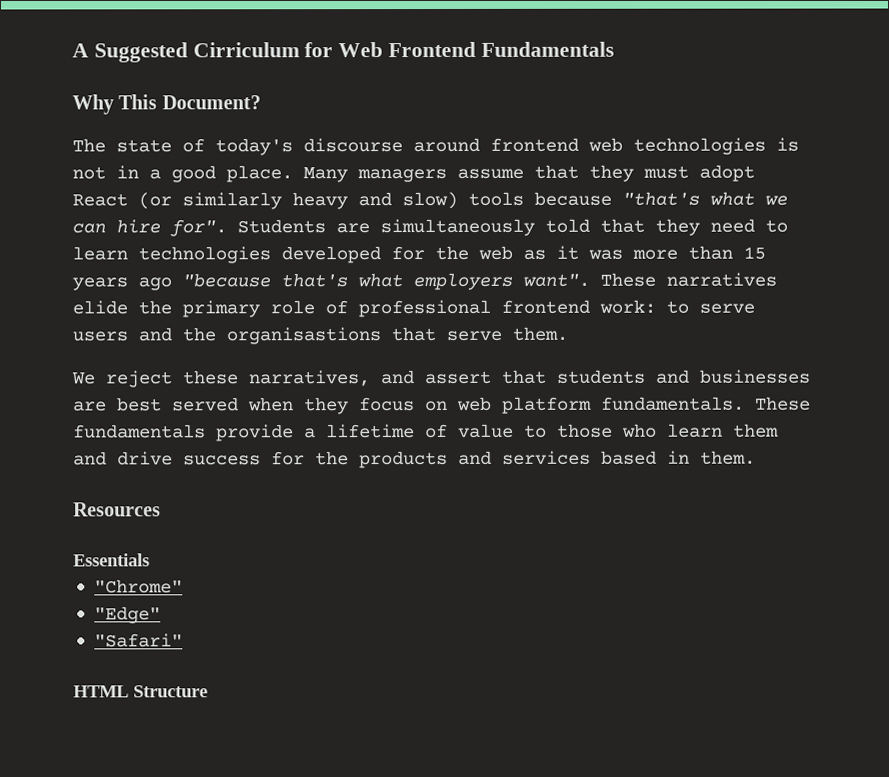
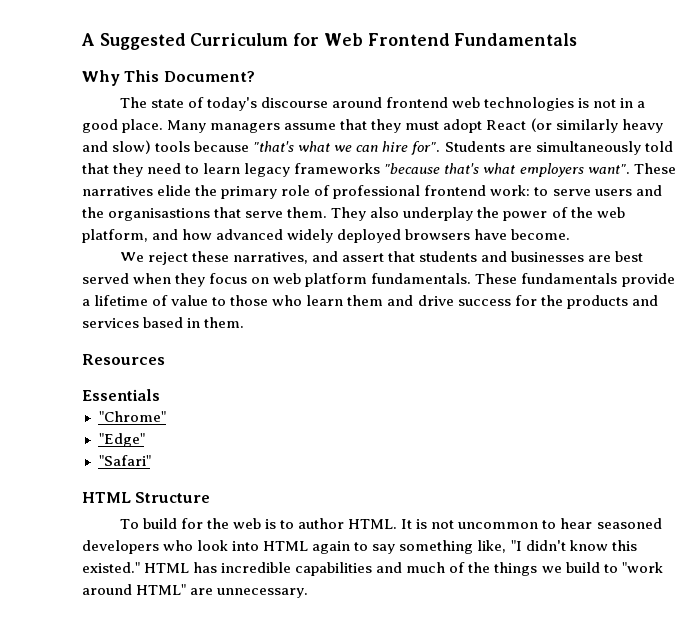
- A Suggested Cirriculum for Web Frontend Fundamentals
+ A Suggested Curriculum for Web Frontend Fundamentals
- Students are simultaneously told that they need to learn technologies developed for the web as it was more than 15 years ago "because that's what employers want".
+ Students are simultaneously told that they need to learn legacy frameworks "because that's what employers want".
+ They also underplay the power of the web platform, and how advanced widely deployed browsers have become.
+ To build for the web is to author HTML. It is not uncommon to hear seasoned developers who look into HTML again to say something like, "I didn't know this existed." HTML has incredible capabilities and much of the things we build to "work around HTML" are unnecessary.

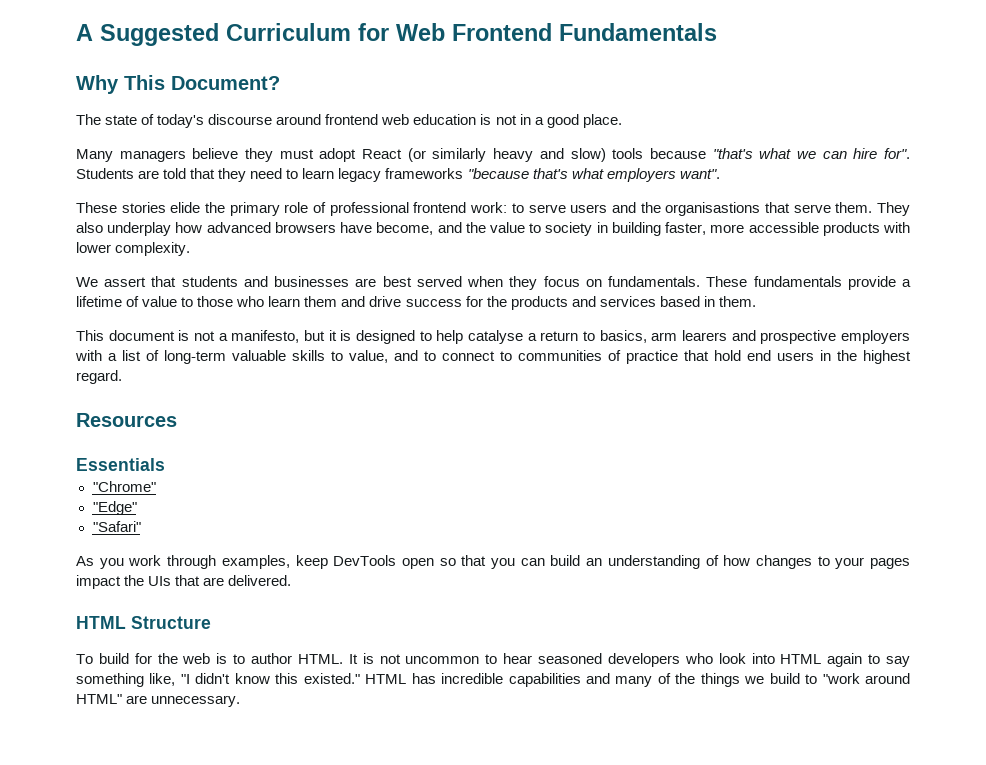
- The state of today's discourse around frontend web technologies is not in a good place. Many managers assume that they must adopt React (or similarly heavy and slow) tools because "that's what we can hire for".
+ The state of today's discourse around frontend web education is not in a good place.
+ Many managers believe they must adopt React (or similarly heavy and slow) tools because "that's what we can hire for".
- Students are simultaneously told that they need to learn legacy frameworks "because that's what employers want". These narratives elide the primary role of professional frontend work: to serve users and the organisastions that serve them.
+ Students are told that they need to learn legacy frameworks "because that's what employers want".
+ These stories elide the primary role of professional frontend work: to serve users and the organisastions that serve them.
- They also underplay the power of the web platform, and how advanced widely deployed browsers have become.
- We reject these narratives, and assert that students and businesses are best served when they focus on web platform fundamentals.
+ They also underplay how advanced browsers have become, and the value to society in building faster, more accessible products with lower complexity.
+ We assert that students and businesses are best served when they focus on fundamentals.
+ This document is not a manifesto, but it is designed to help catalyse a return to basics, arm learers and prospective employers with a list of long-term valuable skills to value, and to connect to communities of practice that hold end users in the highest regard.
+ As you work through examples, keep DevTools open so that you can build an understanding of how changes to your pages impact the UIs that are delivered.
- HTML has incredible capabilities and much of the things we build to "work around HTML" are unnecessary.
+ HTML has incredible capabilities and many of the things we build to "work around HTML" are unnecessary.

